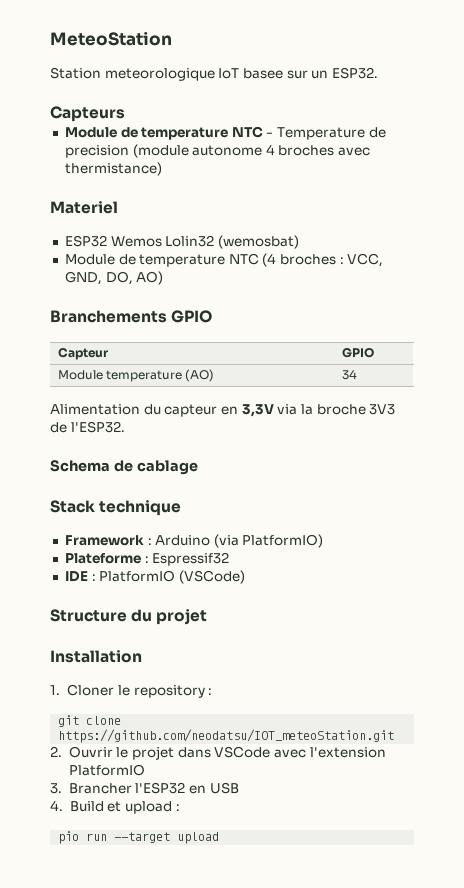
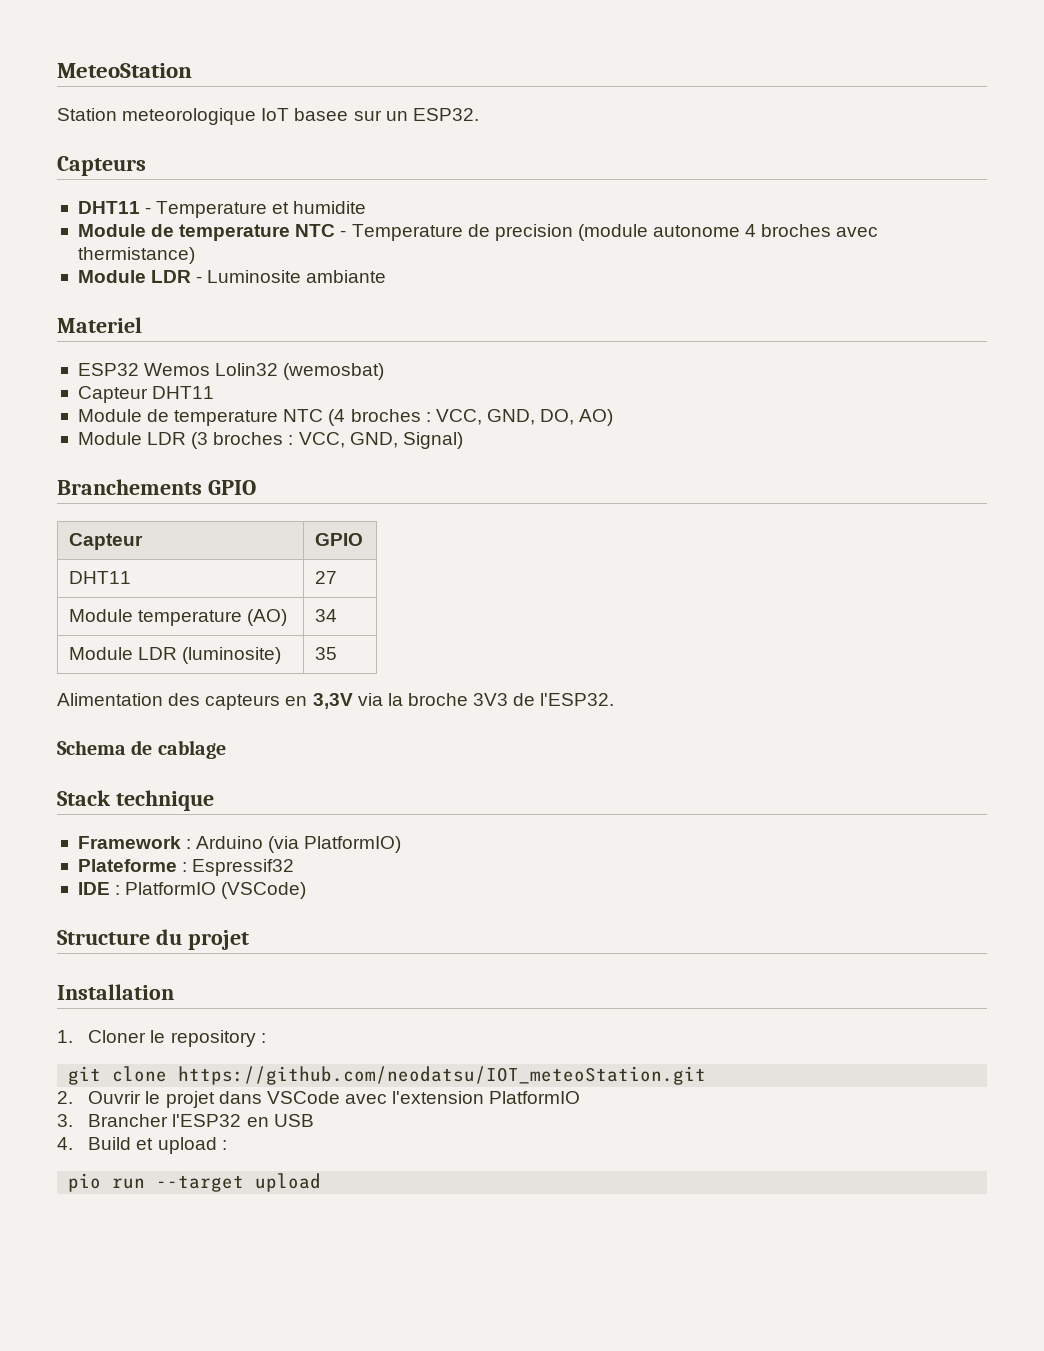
+ DHT11 - Temperature et humidite
+ Module LDR - Luminosite ambiante
+ Capteur DHT11
+ Module LDR (3 broches : VCC, GND, Signal)
+ DHT11 | 27
+ Module LDR (luminosite) | 35
- Alimentation du capteur en 3,3V via la broche 3V3 de l'ESP32.
+ Alimentation des capteurs en 3,3V via la broche 3V3 de l'ESP32.

